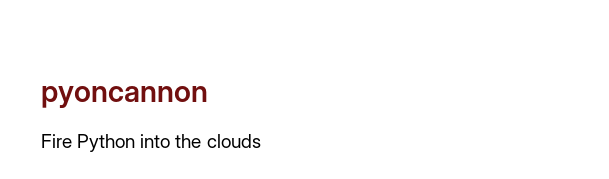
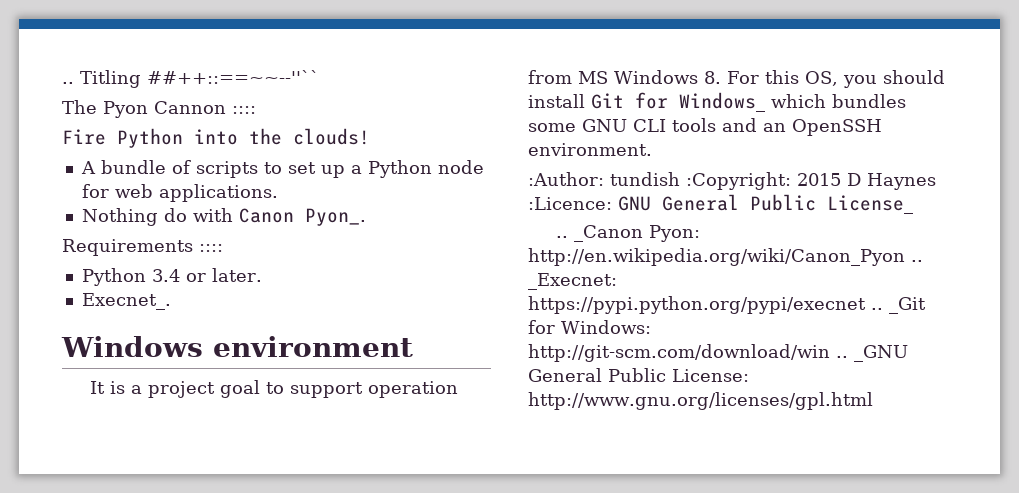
- pyoncannon
- Fire Python into the clouds
+ .. Titling ##++::==~~--''``
+ The Pyon Cannon ::::
+ Fire Python into the clouds!
+ A bundle of scripts to set up a Python node for web applications.
+ Nothing do with Canon Pyon_.
+ Requirements ::::
+ Python 3.4 or later.
+ Execnet_.
+ Windows environment
+ It is a project goal to support operation from MS Windows 8. For this OS, you should install Git for Windows_ which bundles some GNU CLI tools and an OpenSSH environment.
+ :Author: tundish :Copyright: 2015 D Haynes :Licence: GNU General Public License_
+ .. _Canon Pyon: http://en.wikipedia.org/wiki/Canon_Pyon .. _Execnet: https://pypi.python.org/pypi/execnet .. _Git for Windows: http://git-scm.com/download/win .. _GNU General Public License: http://www.gnu.org/licenses/gpl.html

